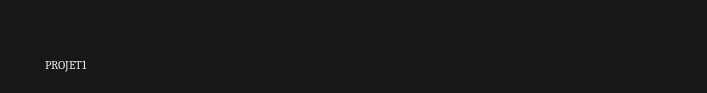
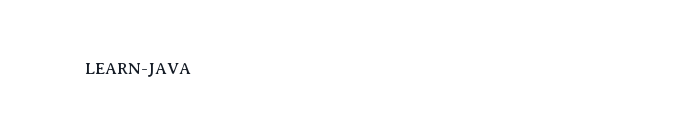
- PROJET1
+ LEARN-JAVA

